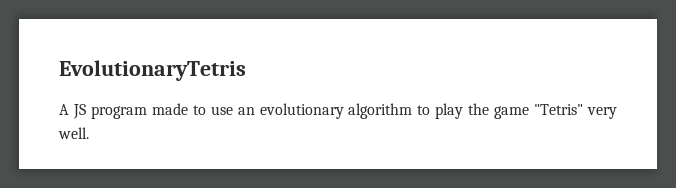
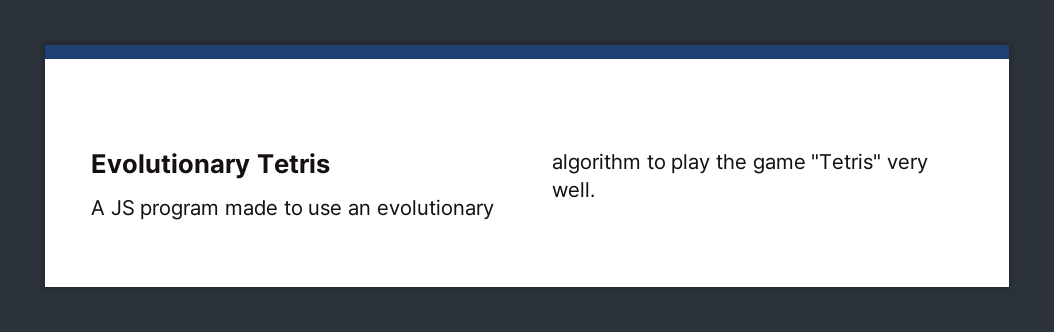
- EvolutionaryTetris
+ Evolutionary Tetris

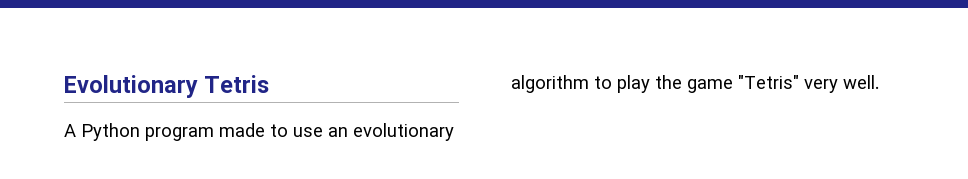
- A JS program made to use an evolutionary algorithm to play the game "Tetris" very well.
+ A Python program made to use an evolutionary algorithm to play the game "Tetris" very well.

